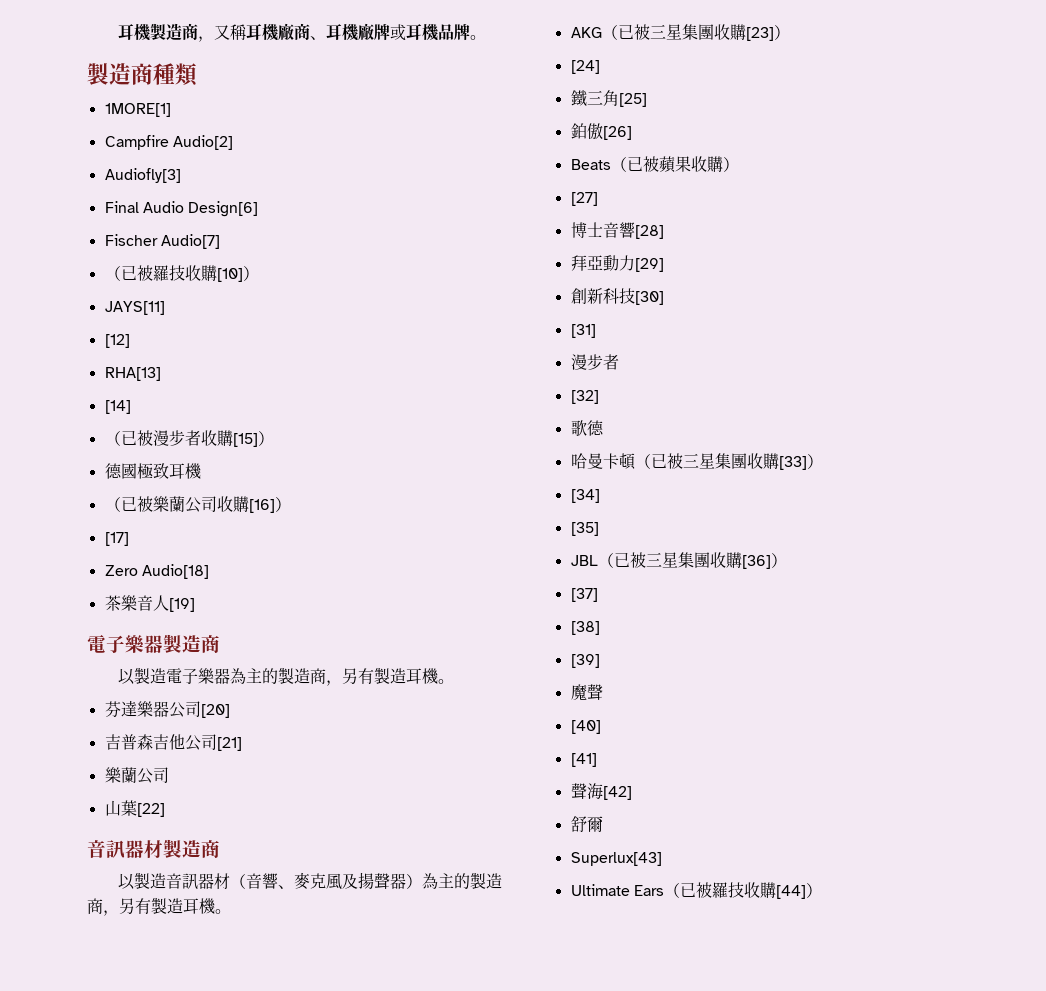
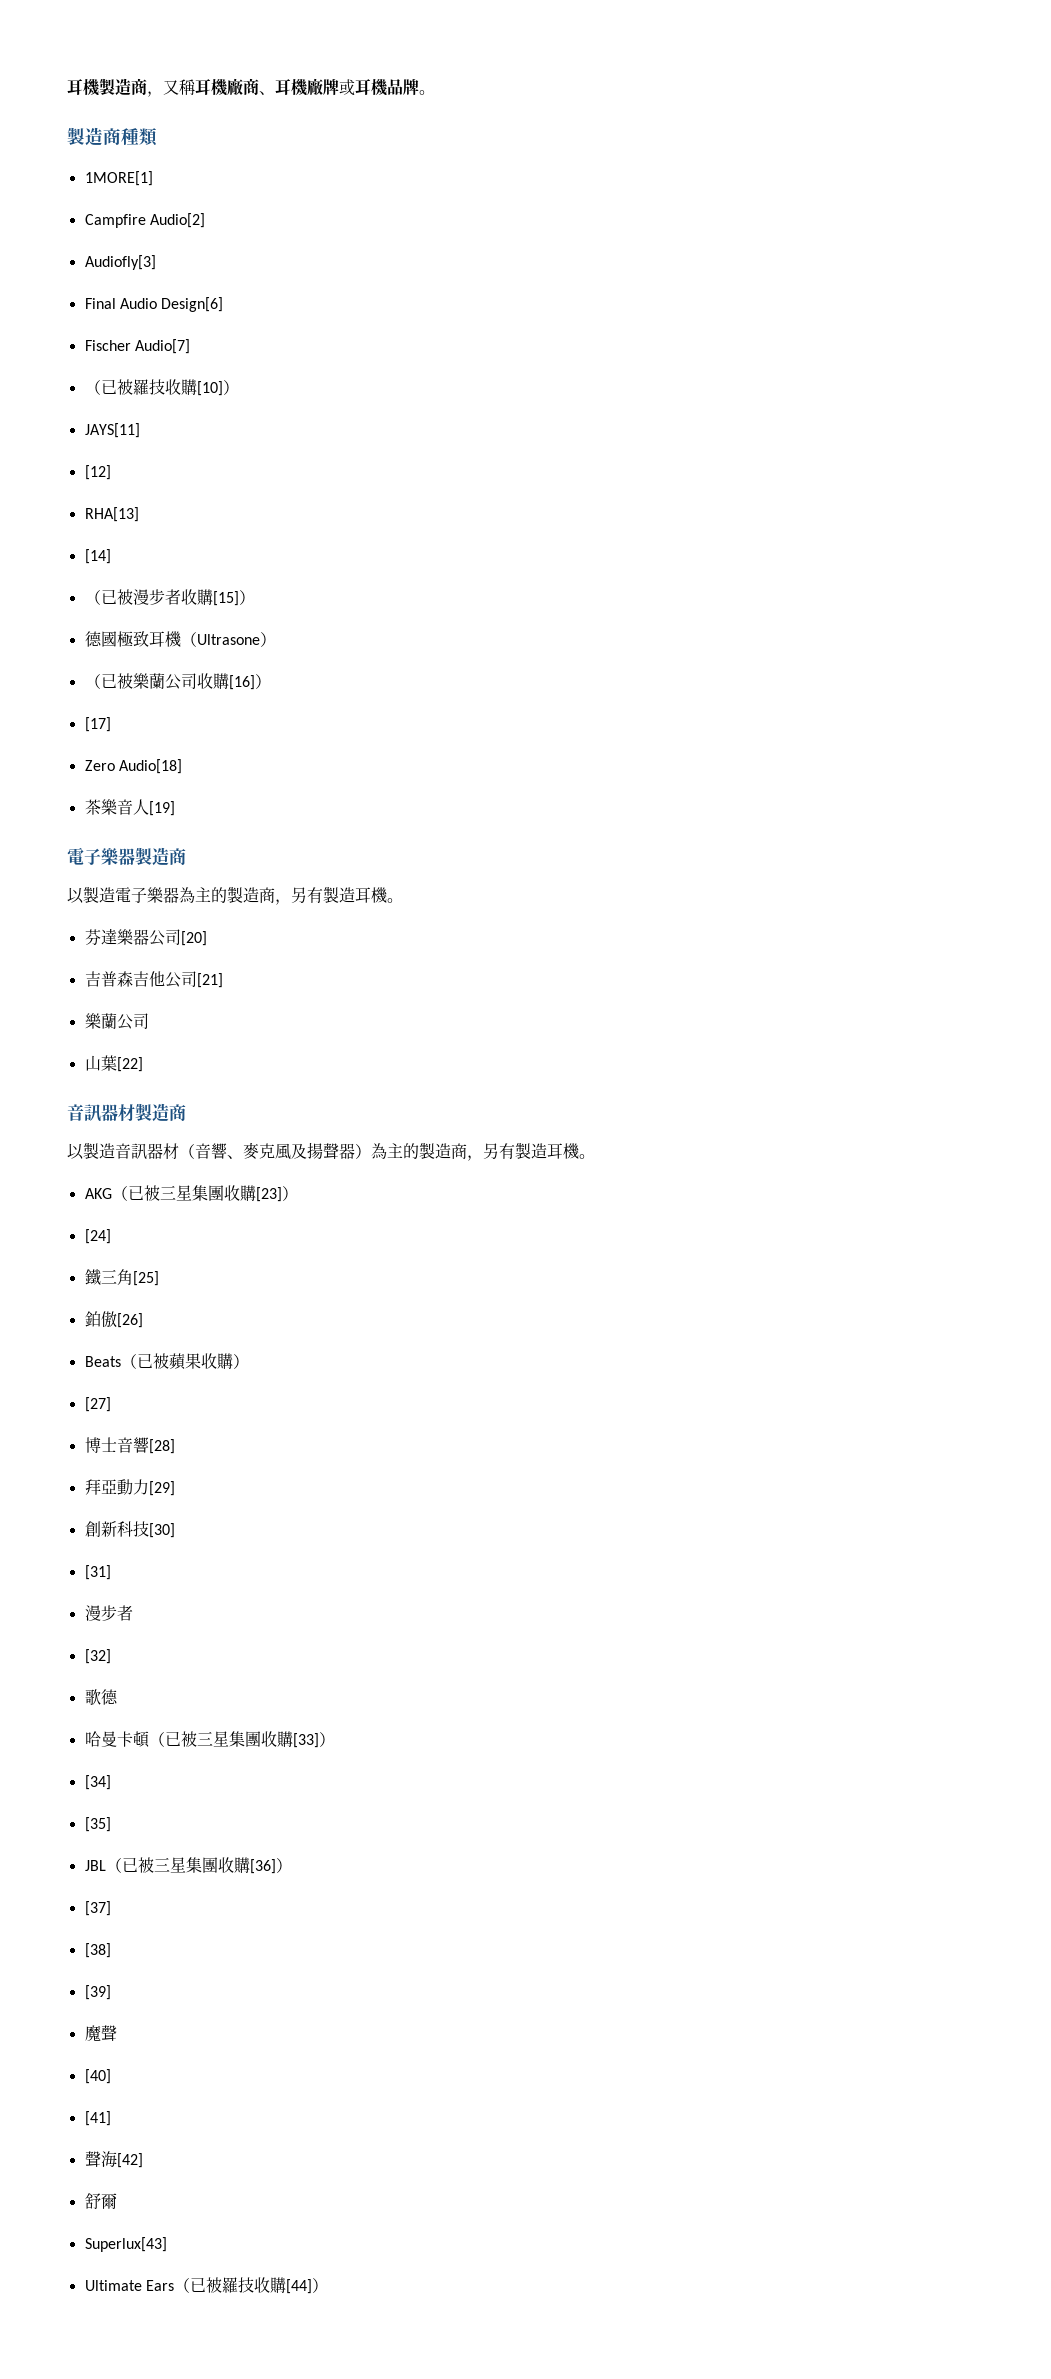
- 德國極致耳機
+ 德國極致耳機（Ultrasone）

